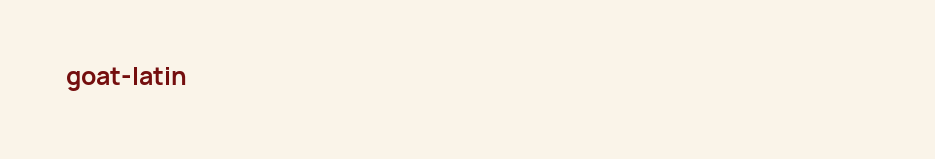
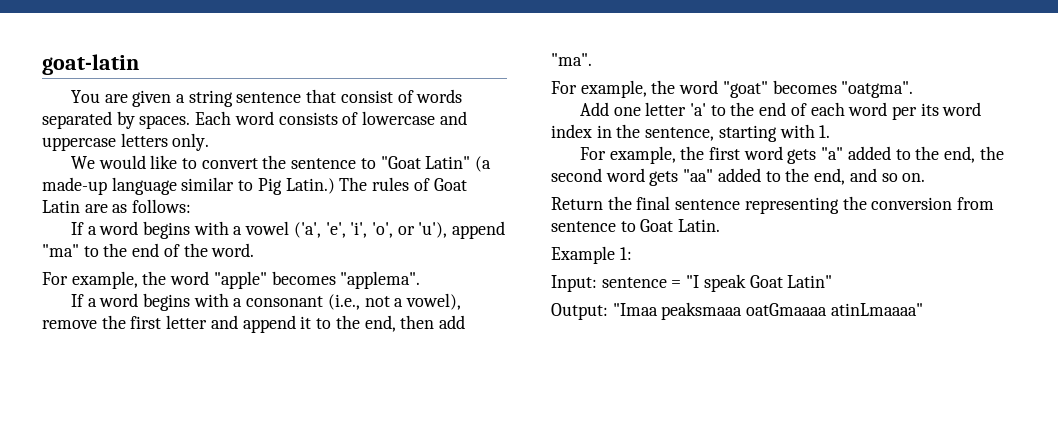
+ You are given a string sentence that consist of words separated by spaces. Each word consists of lowercase and uppercase letters only.
+ We would like to convert the sentence to "Goat Latin" (a made-up language similar to Pig Latin.) The rules of Goat Latin are as follows:
+ If a word begins with a vowel ('a', 'e', 'i', 'o', or 'u'), append "ma" to the end of the word.
+ For example, the word "apple" becomes "applema".
+ If a word begins with a consonant (i.e., not a vowel), remove the first letter and append it to the end, then add "ma".
+ For example, the word "goat" becomes "oatgma".
+ Add one letter 'a' to the end of each word per its word index in the sentence, starting with 1.
+ For example, the first word gets "a" added to the end, the second word gets "aa" added to the end, and so on.
+ Return the final sentence representing the conversion from sentence to Goat Latin.
+ Example 1:
+ Input: sentence = "I speak Goat Latin"
+ Output: "Imaa peaksmaaa oatGmaaaa atinLmaaaa"

